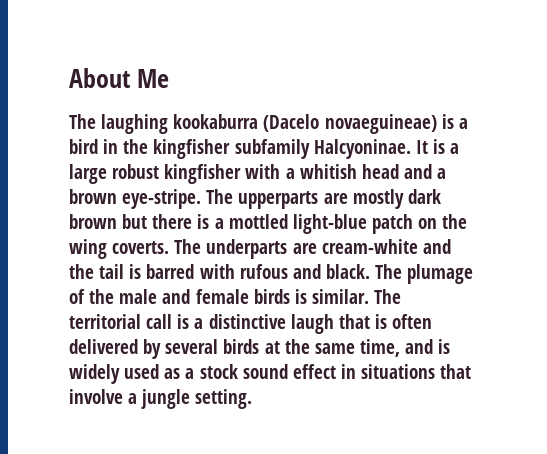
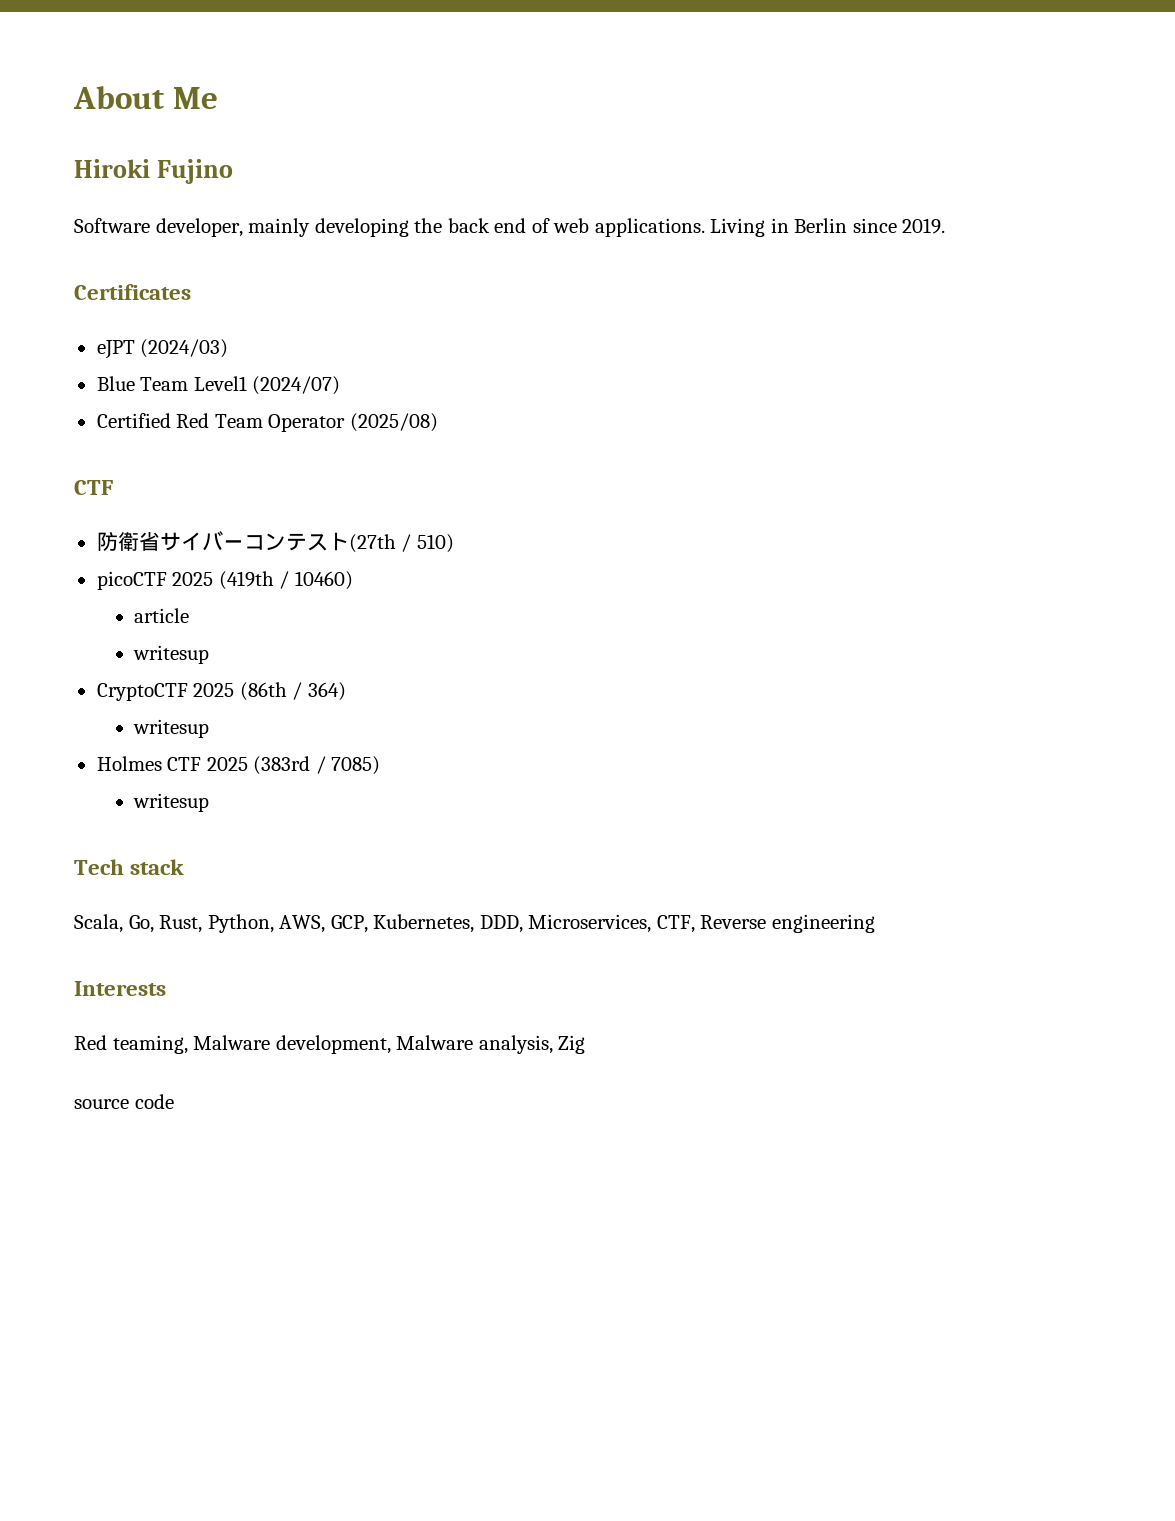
- The laughing kookaburra (Dacelo novaeguineae) is a bird in the kingfisher subfamily Halcyoninae. It is a large robust kingfisher with a whitish head and a brown eye-stripe. The upperparts are mostly dark brown but there is a mottled light-blue patch on the wing coverts. The underparts are cream-white and the tail is barred with rufous and black. The plumage of the male and female birds is similar. The territorial call is a distinctive laugh that is often delivered by several birds at the same time, and is widely used as a stock sound effect in situations that involve a jungle setting.
+ Hiroki Fujino
+ Software developer, mainly developing the back end of web applications. Living in Berlin since 2019.
+ Certificates
+ eJPT (2024/03)
+ Blue Team Level1 (2024/07)
+ Certified Red Team Operator (2025/08)
+ CTF
+ 防衛省サイバーコンテスト(27th / 510)
+ picoCTF 2025 (419th / 10460)
+ article
+ writesup
+ CryptoCTF 2025 (86th / 364)
+ writesup
+ Holmes CTF 2025 (383rd / 7085)
+ writesup
+ Tech stack
+ Scala, Go, Rust, Python, AWS, GCP, Kubernetes, DDD, Microservices, CTF, Reverse engineering
+ Interests
+ Red teaming, Malware development, Malware analysis, Zig
+ source code

